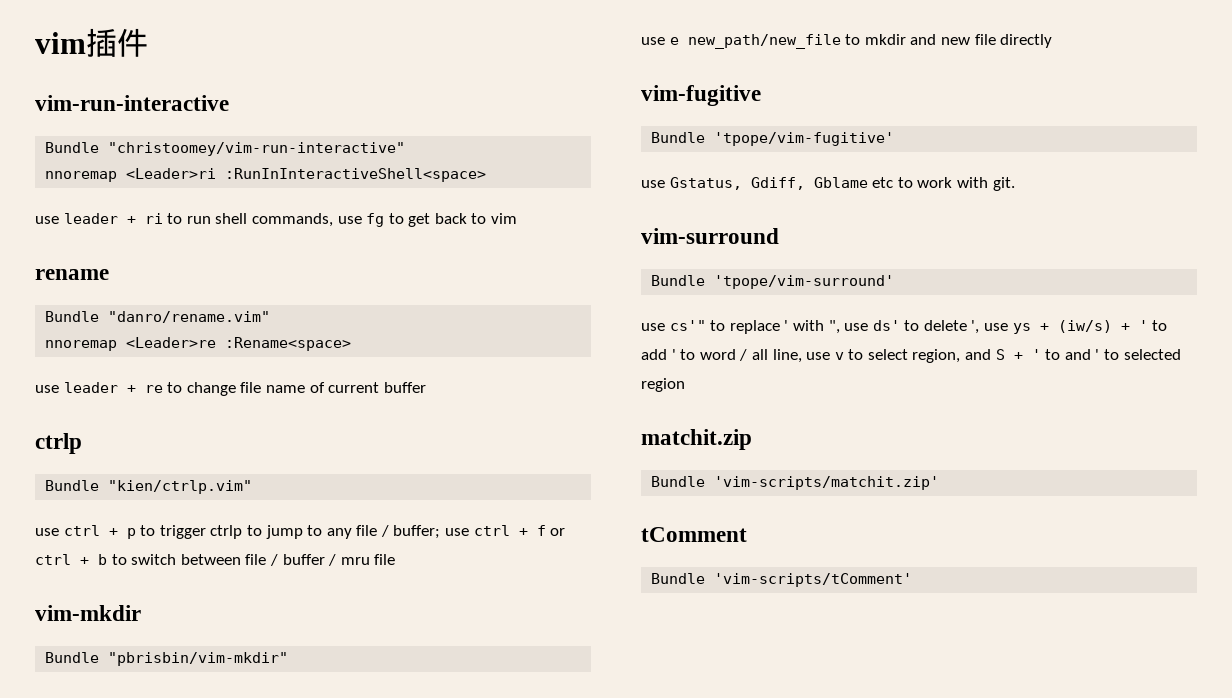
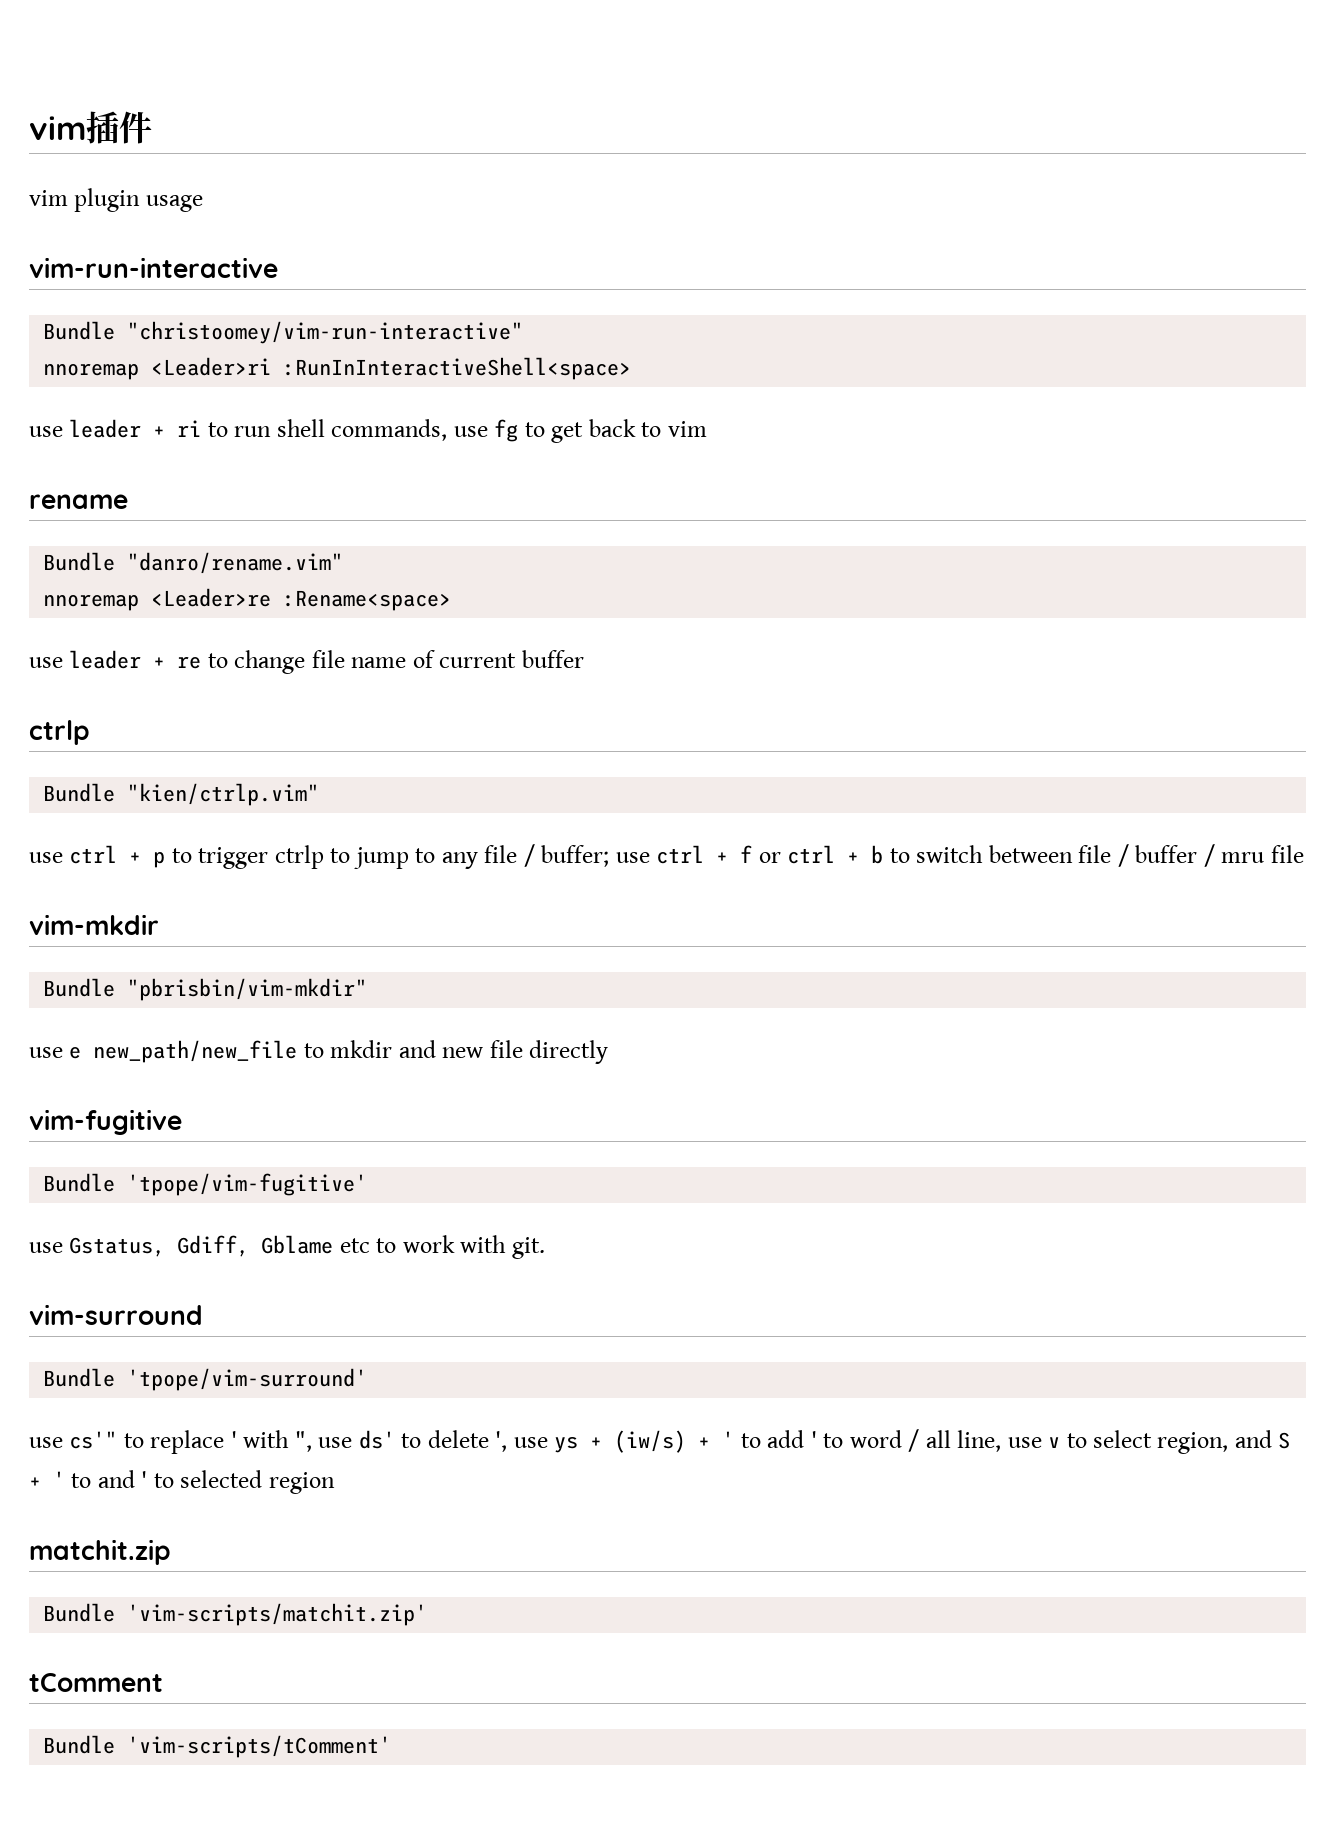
+ vim plugin usage

